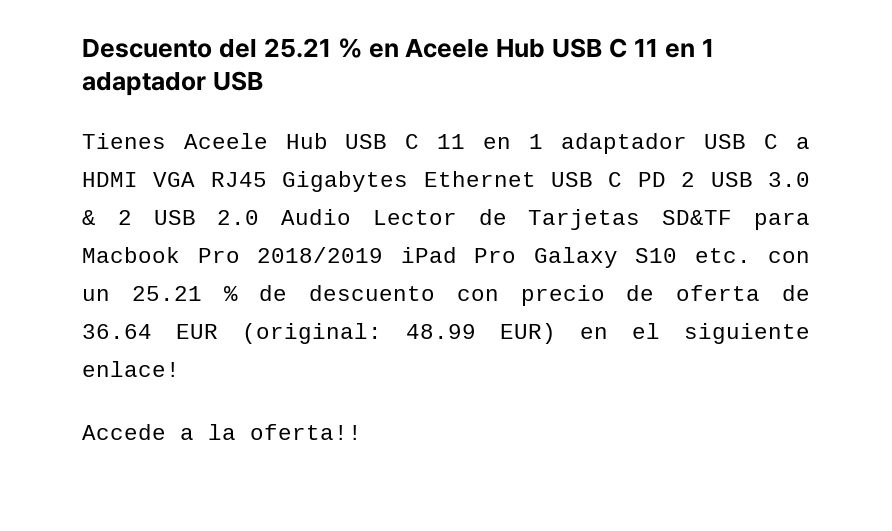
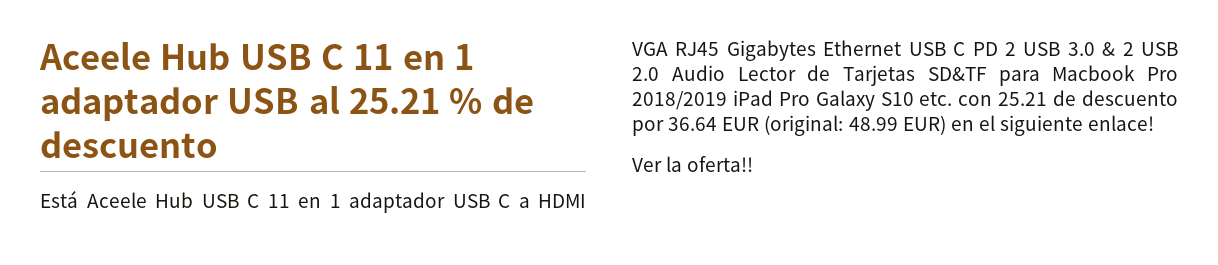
- Descuento del 25.21 % en Aceele Hub USB C 11 en 1 adaptador USB
- Tienes Aceele Hub USB C 11 en 1 adaptador USB C a HDMI VGA RJ45 Gigabytes Ethernet USB C PD 2 USB 3.0 & 2 USB 2.0 Audio Lector de Tarjetas SD&TF para Macbook Pro 2018/2019 iPad Pro Galaxy S10 etc. con un 25.21 % de descuento con precio de oferta de 36.64 EUR (original: 48.99 EUR) en el siguiente enlace!
+ Aceele Hub USB C 11 en 1 adaptador USB al 25.21 % de descuento
+ Está Aceele Hub USB C 11 en 1 adaptador USB C a HDMI VGA RJ45 Gigabytes Ethernet USB C PD 2 USB 3.0 & 2 USB 2.0 Audio Lector de Tarjetas SD&TF para Macbook Pro 2018/2019 iPad Pro Galaxy S10 etc. con 25.21 de descuento por 36.64 EUR (original: 48.99 EUR) en el siguiente enlace!
- Accede a la oferta!!
+ Ver la oferta!!

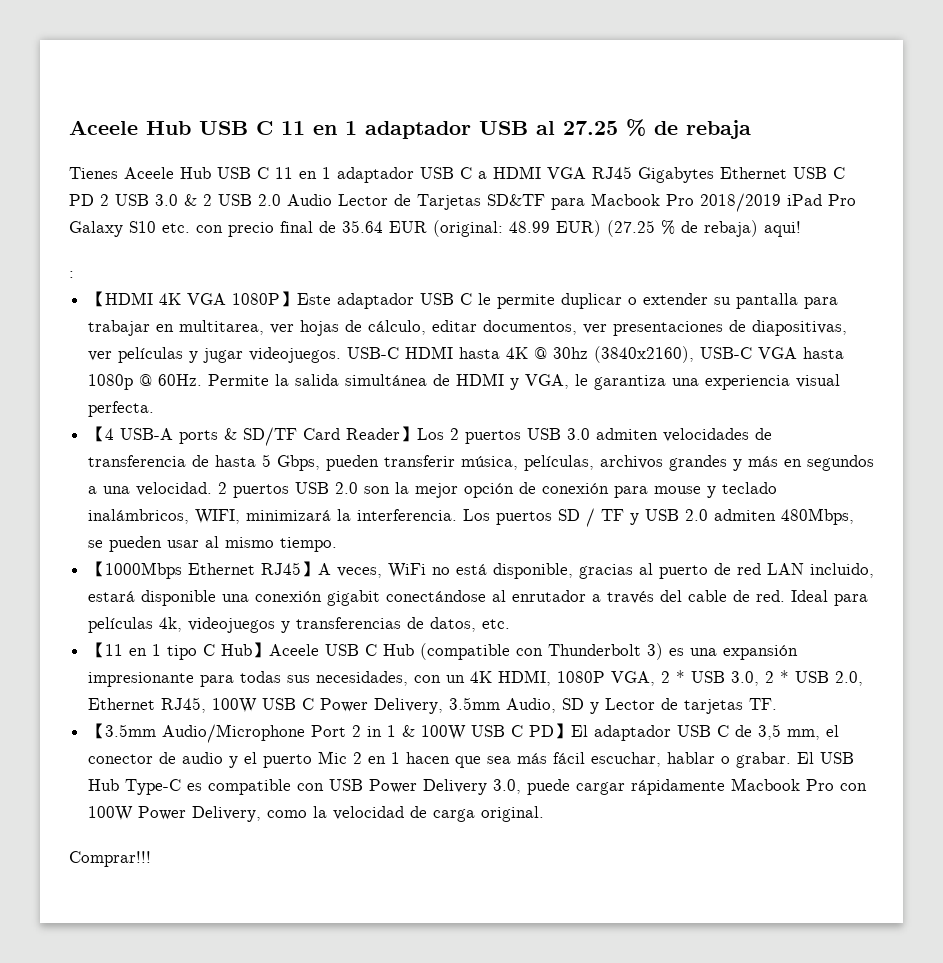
- Aceele Hub USB C 11 en 1 adaptador USB al 25.21 % de descuento
- Está Aceele Hub USB C 11 en 1 adaptador USB C a HDMI VGA RJ45 Gigabytes Ethernet USB C PD 2 USB 3.0 & 2 USB 2.0 Audio Lector de Tarjetas SD&TF para Macbook Pro 2018/2019 iPad Pro Galaxy S10 etc. con 25.21 de descuento por 36.64 EUR (original: 48.99 EUR) en el siguiente enlace!
- Ver la oferta!!
+ Aceele Hub USB C 11 en 1 adaptador USB al 27.25 % de rebaja
+ Tienes Aceele Hub USB C 11 en 1 adaptador USB C a HDMI VGA RJ45 Gigabytes Ethernet USB C PD 2 USB 3.0 & 2 USB 2.0 Audio Lector de Tarjetas SD&TF para Macbook Pro 2018/2019 iPad Pro Galaxy S10 etc. con precio final de 35.64 EUR (original: 48.99 EUR) (27.25 % de rebaja) aqui!
+ :
+ 【HDMI 4K VGA 1080P】Este adaptador USB C le permite duplicar o extender su pantalla para trabajar en multitarea, ver hojas de cálculo, editar documentos, ver presentaciones de diapositivas, ver películas y jugar videojuegos. USB-C HDMI hasta 4K @ 30hz (3840x2160), USB-C VGA hasta 1080p @ 60Hz. Permite la salida simultánea de HDMI y VGA, le garantiza una experiencia visual perfecta.
+ 【4 USB-A ports & SD/TF Card Reader】Los 2 puertos USB 3.0 admiten velocidades de transferencia de hasta 5 Gbps, pueden transferir música, películas, archivos grandes y más en segundos a una velocidad. 2 puertos USB 2.0 son la mejor opción de conexión para mouse y teclado inalámbricos, WIFI, minimizará la interferencia. Los puertos SD / TF y USB 2.0 admiten 480Mbps, se pueden usar al mismo tiempo.
+ 【1000Mbps Ethernet RJ45】A veces, WiFi no está disponible, gracias al puerto de red LAN incluido, estará disponible una conexión gigabit conectándose al enrutador a través del cable de red. Ideal para películas 4k, videojuegos y transferencias de datos, etc.
+ 【11 en 1 tipo C Hub】Aceele USB C Hub (compatible con Thunderbolt 3) es una expansión impresionante para todas sus necesidades, con un 4K HDMI, 1080P VGA, 2 * USB 3.0, 2 * USB 2.0, Ethernet RJ45, 100W USB C Power Delivery, 3.5mm Audio, SD y Lector de tarjetas TF.
+ 【3.5mm Audio/Microphone Port 2 in 1 & 100W USB C PD】El adaptador USB C de 3,5 mm, el conector de audio y el puerto Mic 2 en 1 hacen que sea más fácil escuchar, hablar o grabar. El USB Hub Type-C es compatible con USB Power Delivery 3.0, puede cargar rápidamente Macbook Pro con 100W Power Delivery, como la velocidad de carga original.
+ Comprar!!!

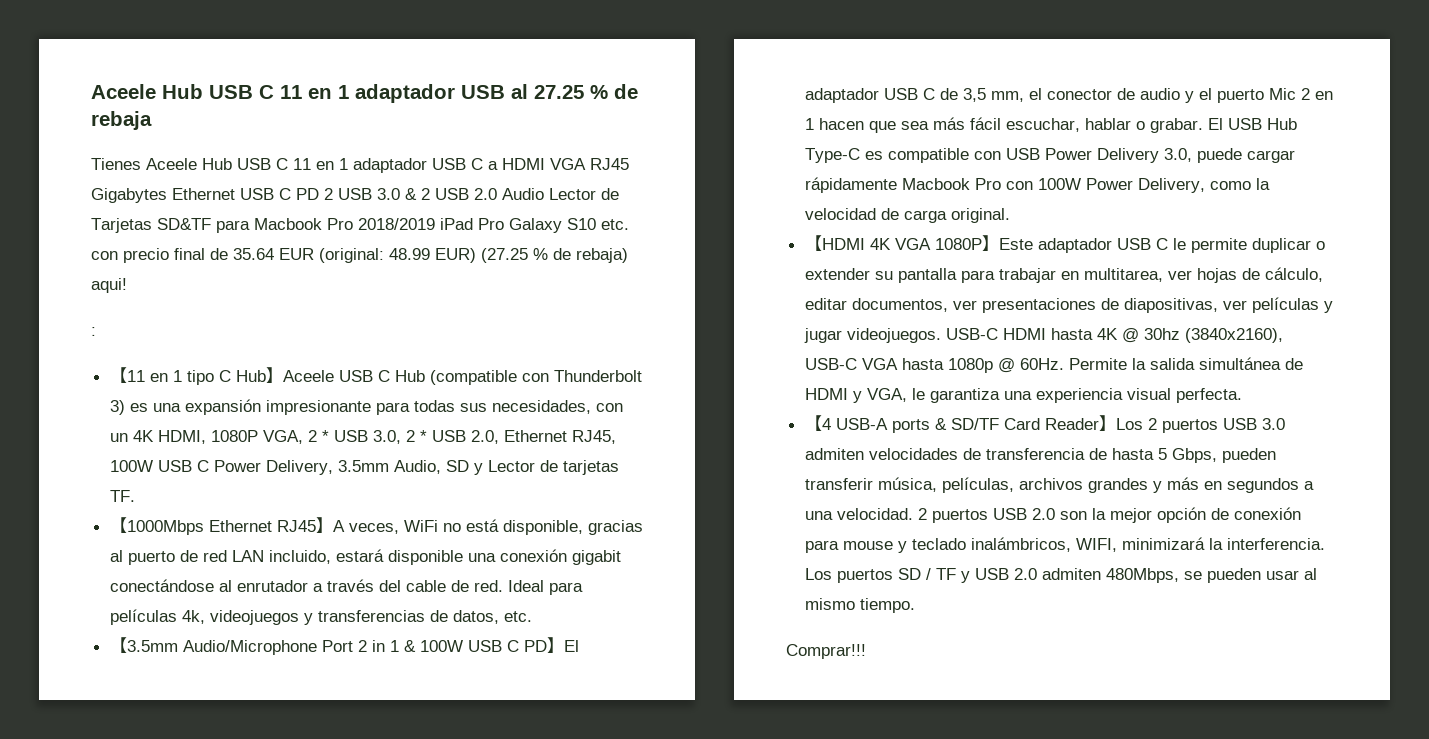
+ 【11 en 1 tipo C Hub】Aceele USB C Hub (compatible con Thunderbolt 3) es una expansión impresionante para todas sus necesidades, con un 4K HDMI, 1080P VGA, 2 * USB 3.0, 2 * USB 2.0, Ethernet RJ45, 100W USB C Power Delivery, 3.5mm Audio, SD y Lector de tarjetas TF.
+ 【1000Mbps Ethernet RJ45】A veces, WiFi no está disponible, gracias al puerto de red LAN incluido, estará disponible una conexión gigabit conectándose al enrutador a través del cable de red. Ideal para películas 4k, videojuegos y transferencias de datos, etc.
+ 【3.5mm Audio/Microphone Port 2 in 1 & 100W USB C PD】El adaptador USB C de 3,5 mm, el conector de audio y el puerto Mic 2 en 1 hacen que sea más fácil escuchar, hablar o grabar. El USB Hub Type-C es compatible con USB Power Delivery 3.0, puede cargar rápidamente Macbook Pro con 100W Power Delivery, como la velocidad de carga original.
- 【1000Mbps Ethernet RJ45】A veces, WiFi no está disponible, gracias al puerto de red LAN incluido, estará disponible una conexión gigabit conectándose al enrutador a través del cable de red. Ideal para películas 4k, videojuegos y transferencias de datos, etc.
- 【11 en 1 tipo C Hub】Aceele USB C Hub (compatible con Thunderbolt 3) es una expansión impresionante para todas sus necesidades, con un 4K HDMI, 1080P VGA, 2 * USB 3.0, 2 * USB 2.0, Ethernet RJ45, 100W USB C Power Delivery, 3.5mm Audio, SD y Lector de tarjetas TF.
- 【3.5mm Audio/Microphone Port 2 in 1 & 100W USB C PD】El adaptador USB C de 3,5 mm, el conector de audio y el puerto Mic 2 en 1 hacen que sea más fácil escuchar, hablar o grabar. El USB Hub Type-C es compatible con USB Power Delivery 3.0, puede cargar rápidamente Macbook Pro con 100W Power Delivery, como la velocidad de carga original.

